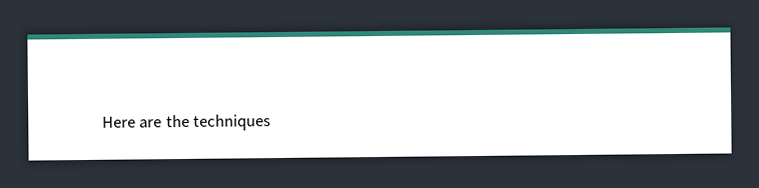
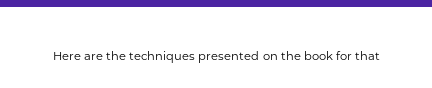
- Here are the techniques
+ Here are the techniques presented on the book for that

